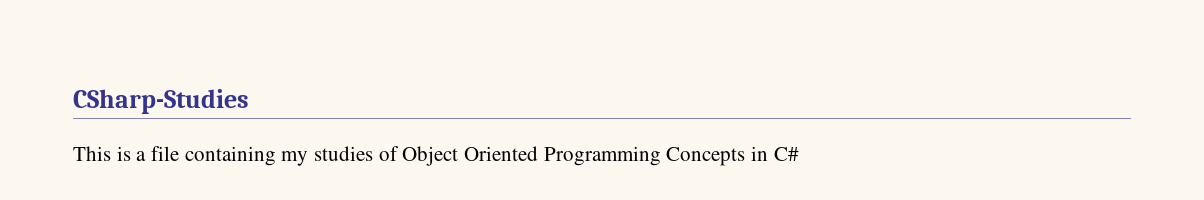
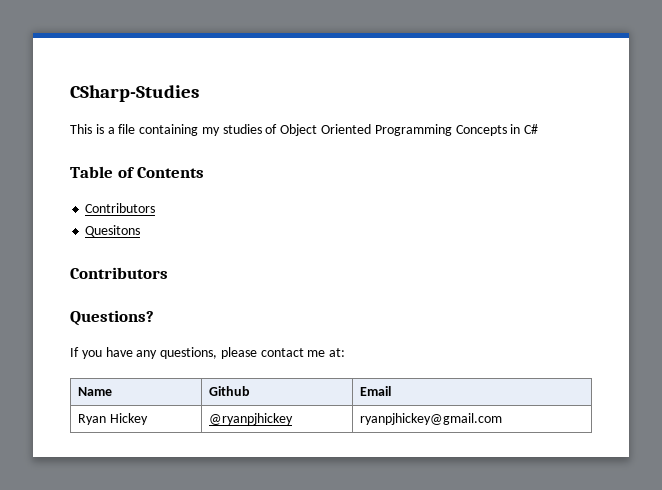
+ Table of Contents
+ Contributors
+ Quesitons
+ Contributors
+ Questions?
+ If you have any questions, please contact me at:
+ Name | Github | Email
+ Ryan Hickey | @ryanpjhickey | ryanpjhickey@gmail.com

